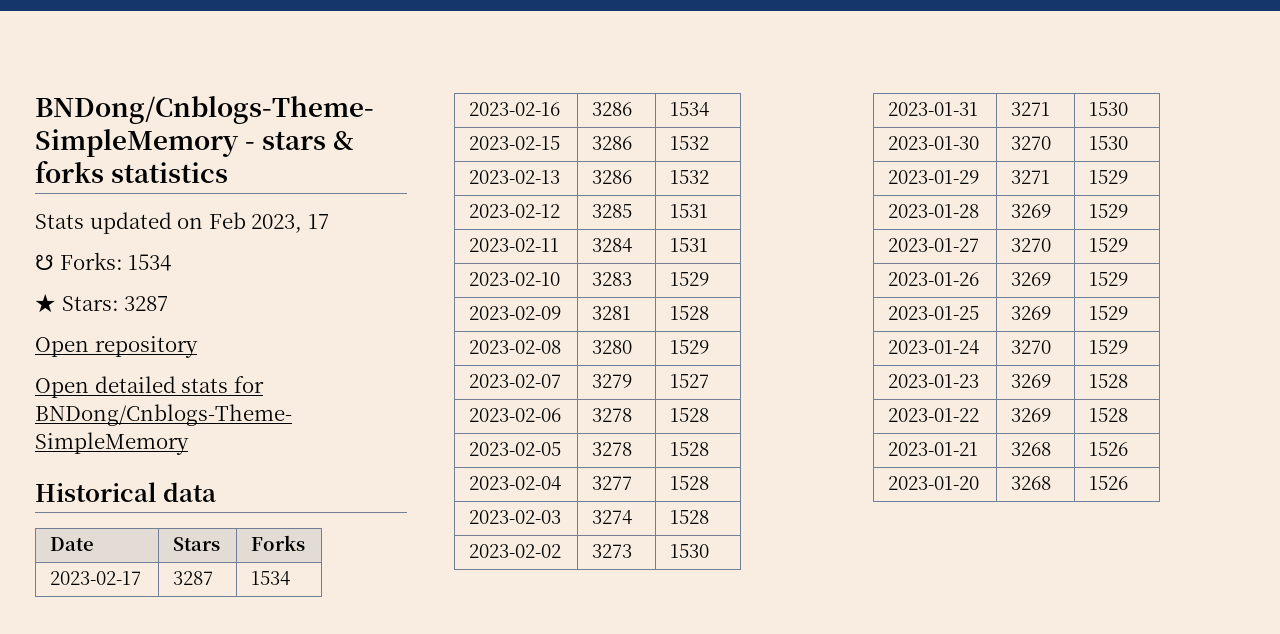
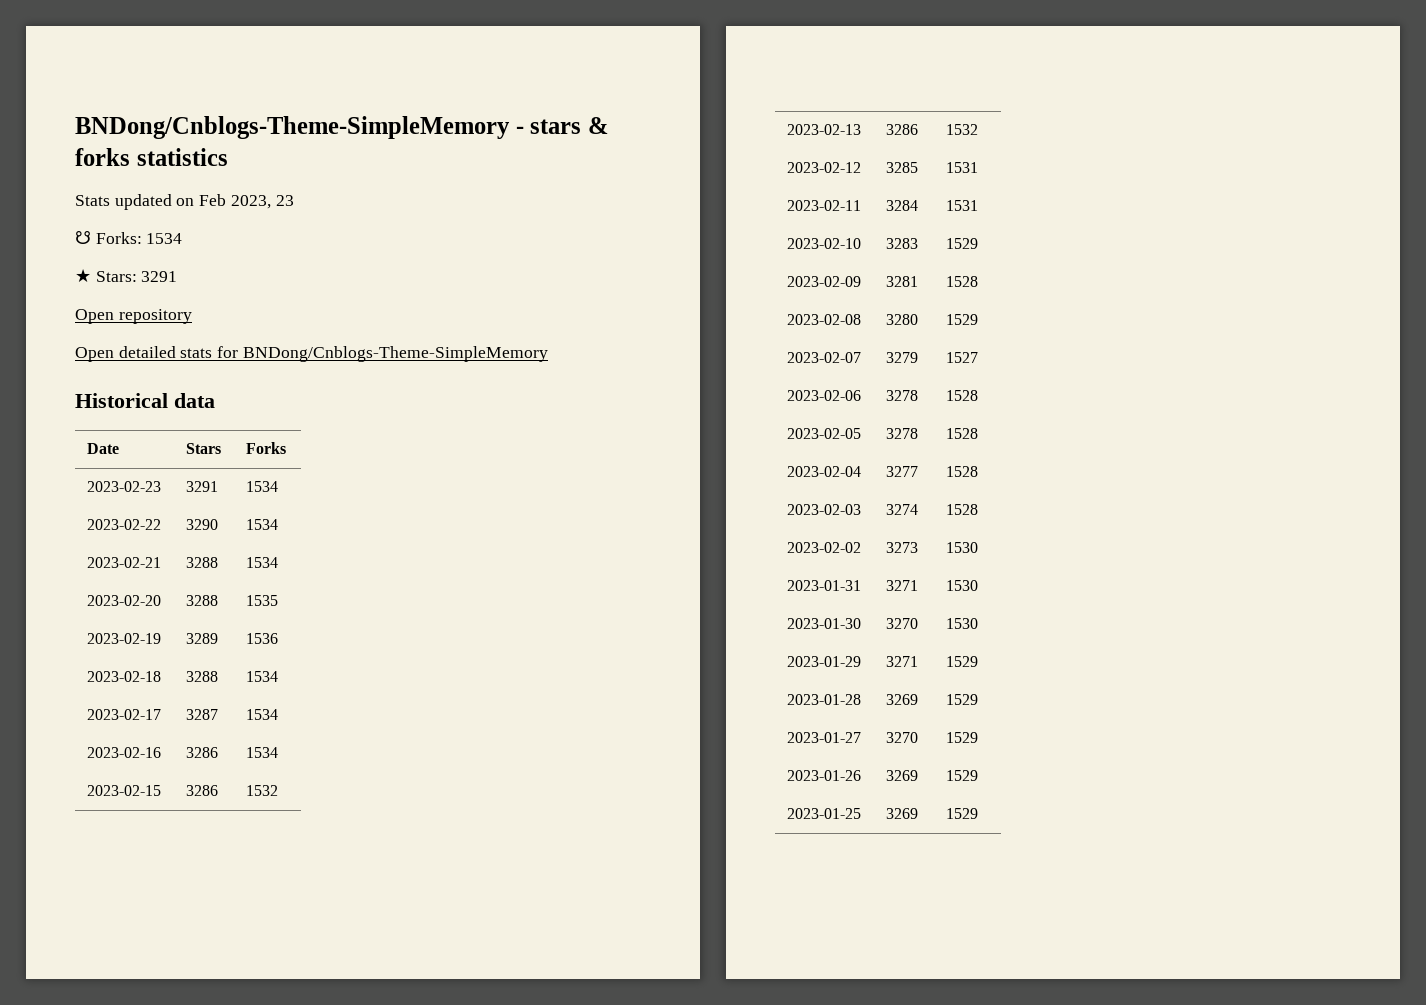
- Stats updated on Feb 2023, 17
+ Stats updated on Feb 2023, 23
- ★ Stars: 3287
+ ★ Stars: 3291
+ 2023-02-23 | 3291 | 1534
+ 2023-02-22 | 3290 | 1534
+ 2023-02-21 | 3288 | 1534
+ 2023-02-20 | 3288 | 1535
+ 2023-02-19 | 3289 | 1536
+ 2023-02-18 | 3288 | 1534
- 2023-01-24 | 3270 | 1529
- 2023-01-23 | 3269 | 1528
- 2023-01-22 | 3269 | 1528
- 2023-01-21 | 3268 | 1526
- 2023-01-20 | 3268 | 1526

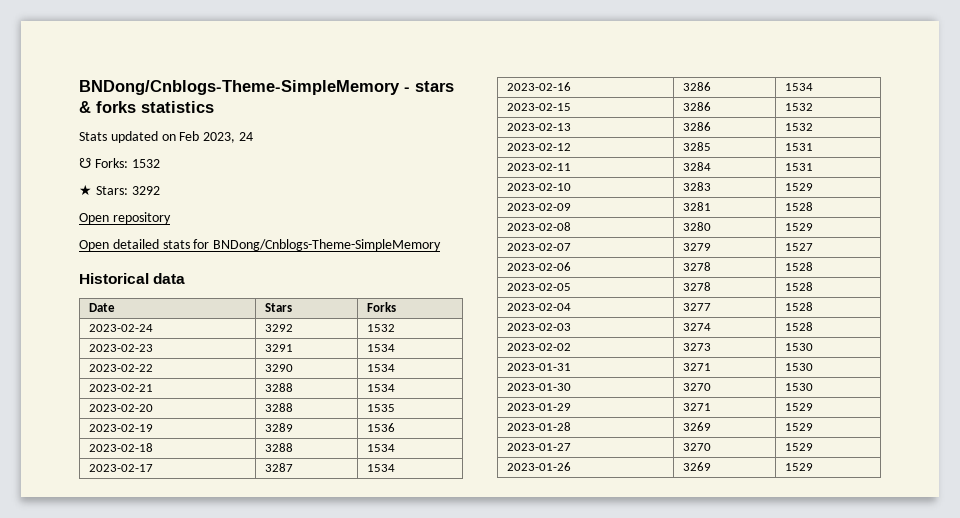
- Stats updated on Feb 2023, 23
+ Stats updated on Feb 2023, 24
- ☋ Forks: 1534
+ ☋ Forks: 1532
- ★ Stars: 3291
+ ★ Stars: 3292
+ 2023-02-24 | 3292 | 1532
- 2023-01-25 | 3269 | 1529

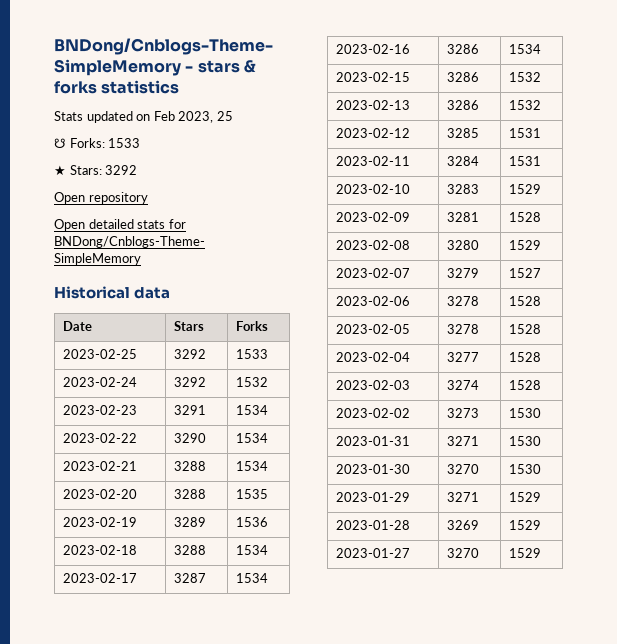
- Stats updated on Feb 2023, 24
+ Stats updated on Feb 2023, 25
- ☋ Forks: 1532
+ ☋ Forks: 1533
+ 2023-02-25 | 3292 | 1533
- 2023-01-26 | 3269 | 1529

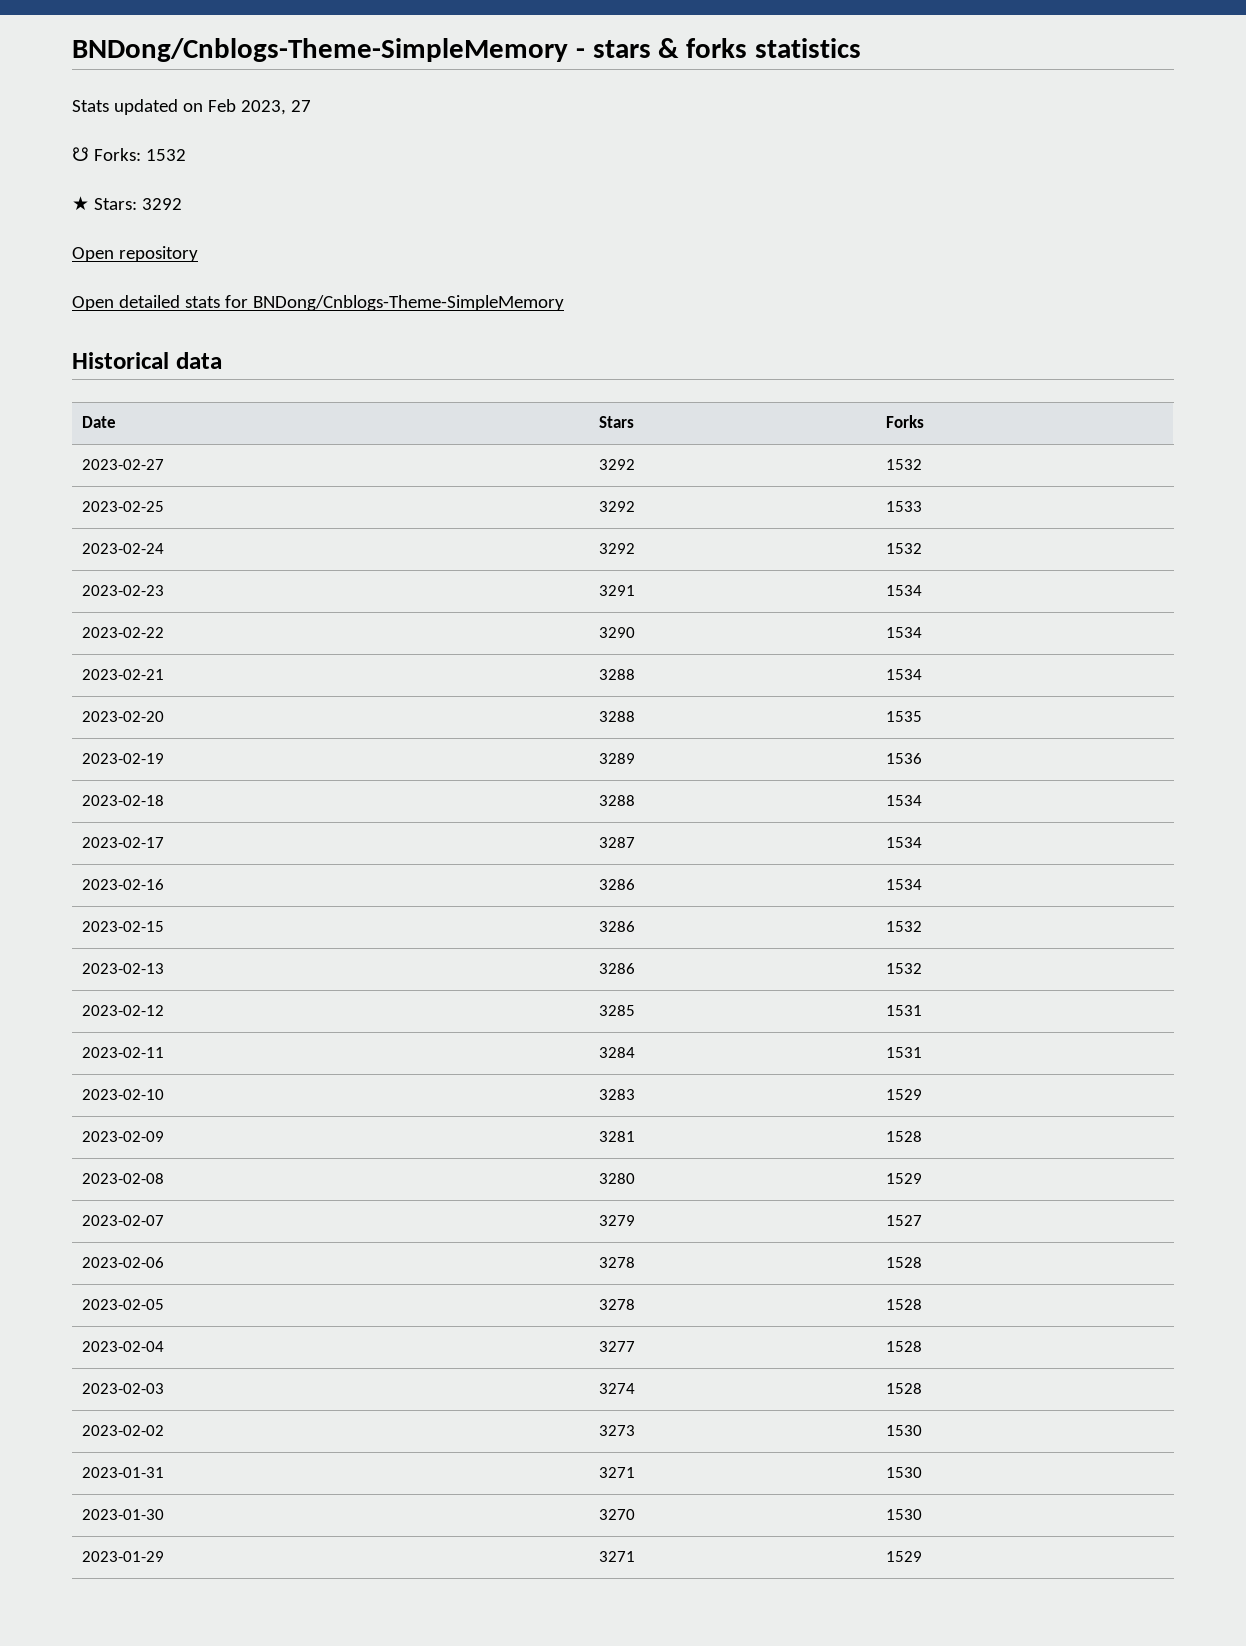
- Stats updated on Feb 2023, 25
+ Stats updated on Feb 2023, 27
- ☋ Forks: 1533
+ ☋ Forks: 1532
+ 2023-02-27 | 3292 | 1532
- 2023-01-28 | 3269 | 1529
- 2023-01-27 | 3270 | 1529

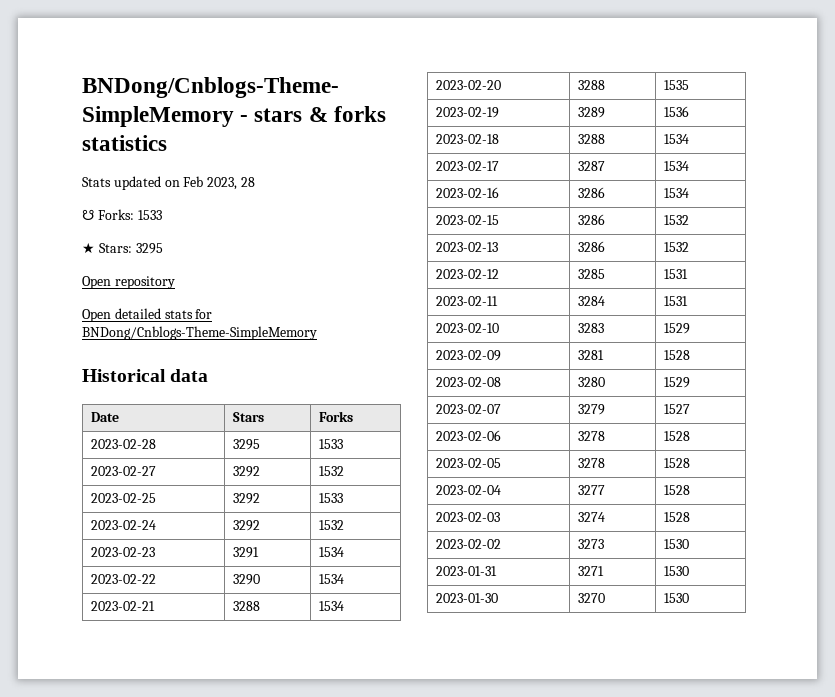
- Stats updated on Feb 2023, 27
+ Stats updated on Feb 2023, 28
- ☋ Forks: 1532
+ ☋ Forks: 1533
- ★ Stars: 3292
+ ★ Stars: 3295
+ 2023-02-28 | 3295 | 1533
- 2023-01-29 | 3271 | 1529

